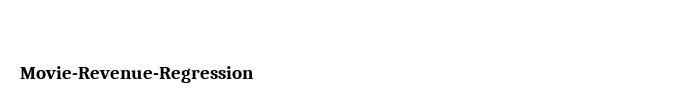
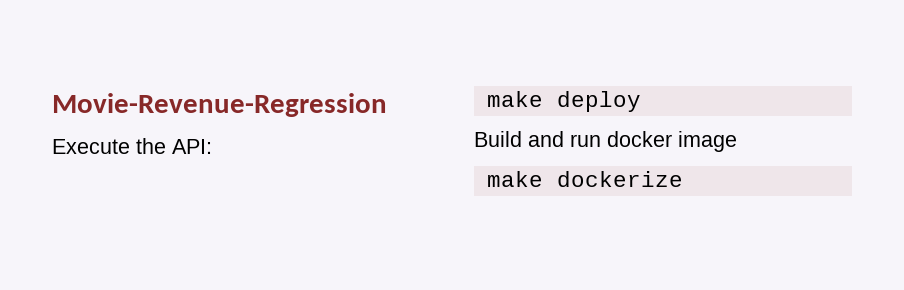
+ Execute the API:
+ make deploy
+ Build and run docker image
+ make dockerize

